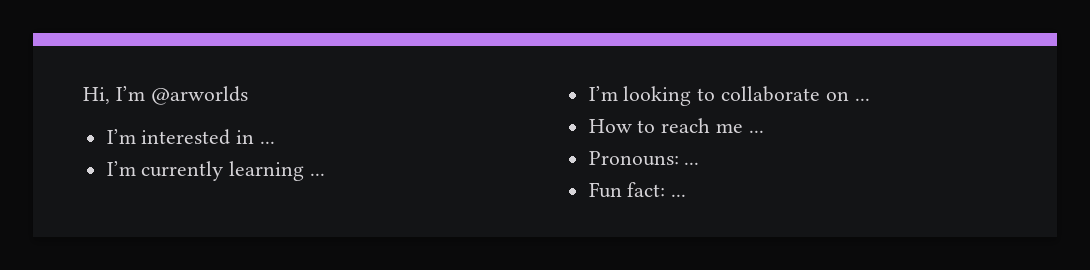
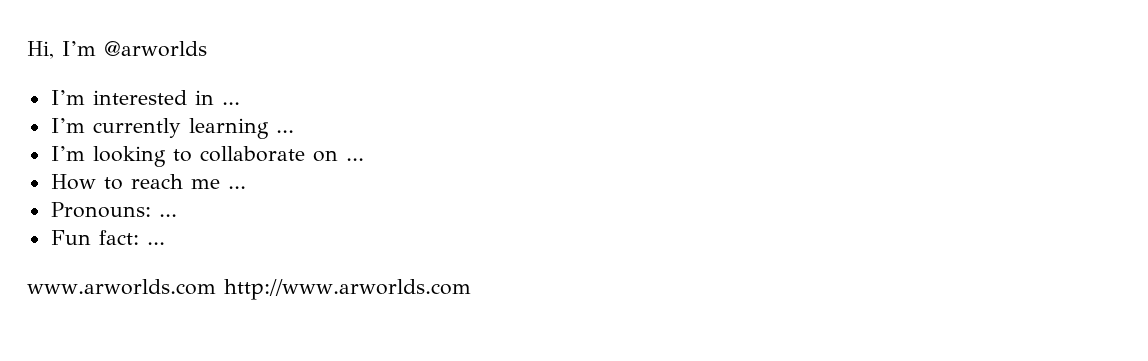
+ www.arworlds.com http://www.arworlds.com

